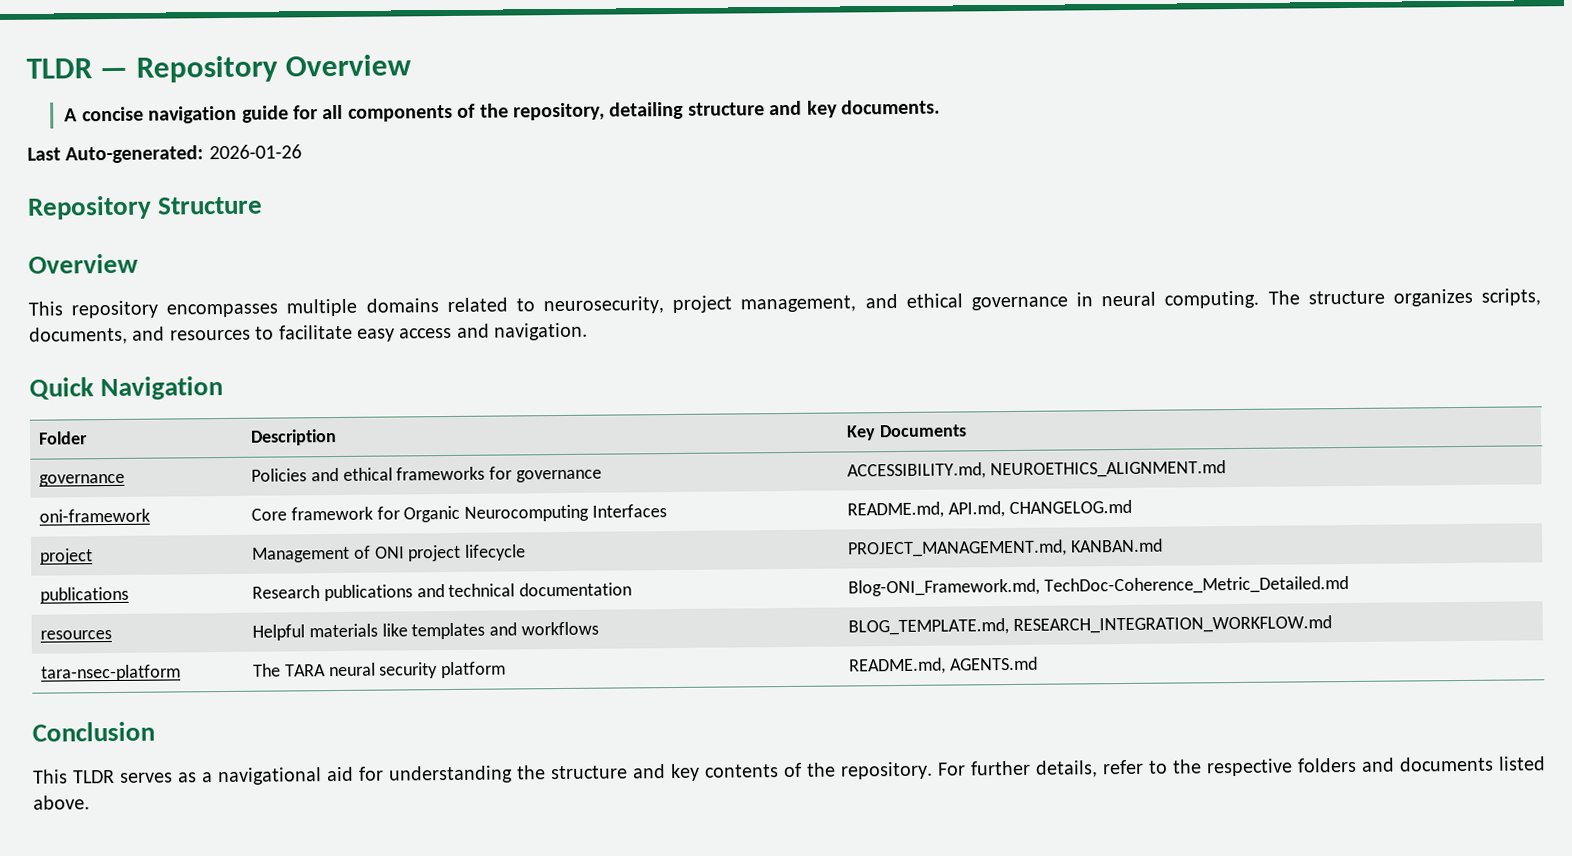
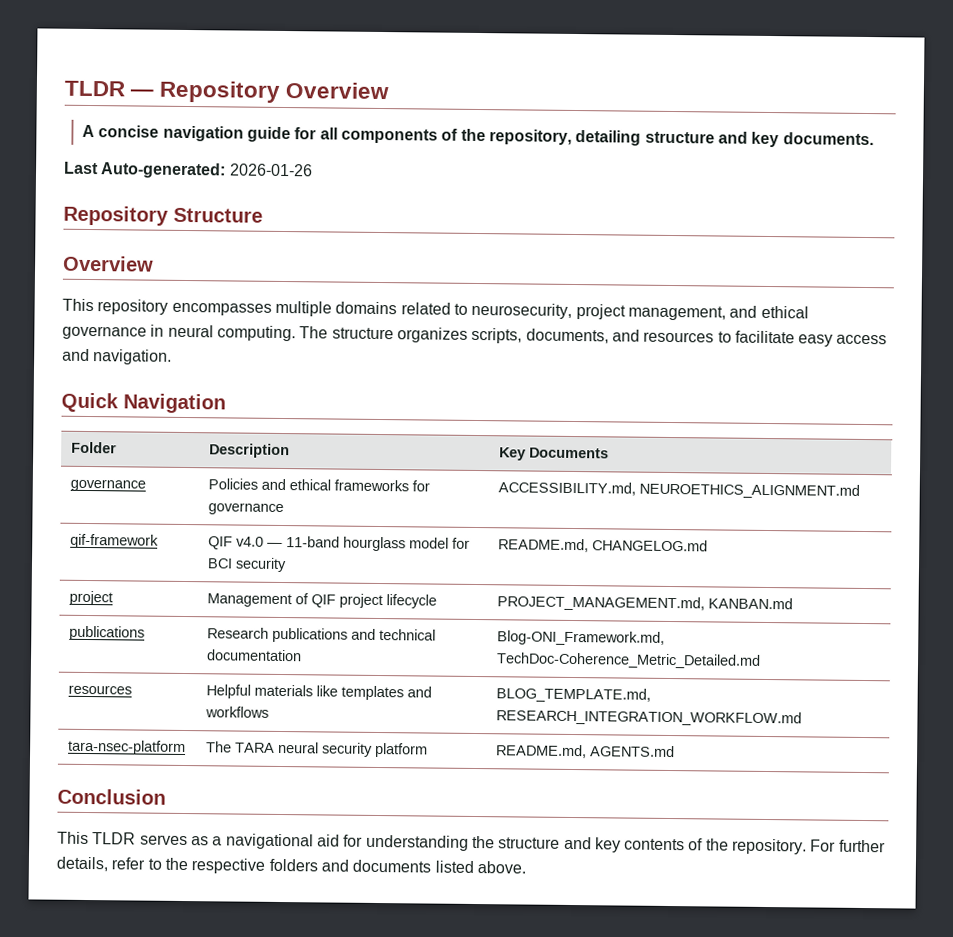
- oni-framework | Core framework for Organic Neurocomputing Interfaces | README.md, API.md, CHANGELOG.md
+ qif-framework | QIF v4.0 — 11-band hourglass model for BCI security | README.md, CHANGELOG.md
- project | Management of ONI project lifecycle | PROJECT_MANAGEMENT.md, KANBAN.md
+ project | Management of QIF project lifecycle | PROJECT_MANAGEMENT.md, KANBAN.md

